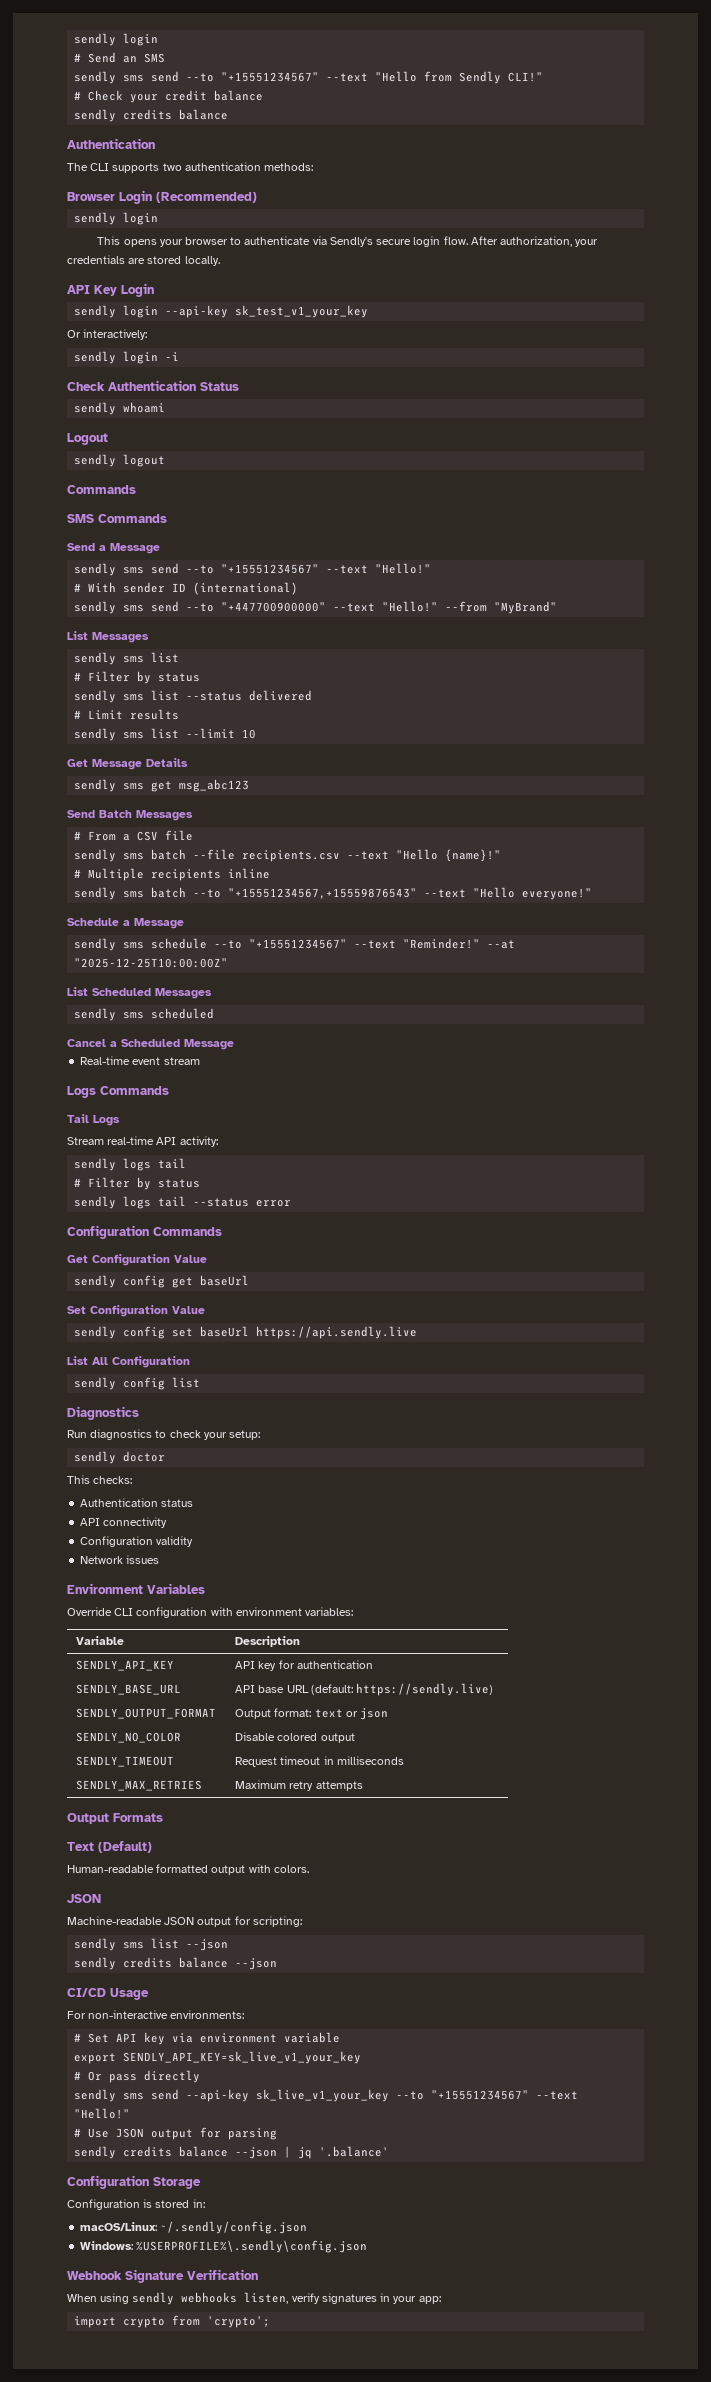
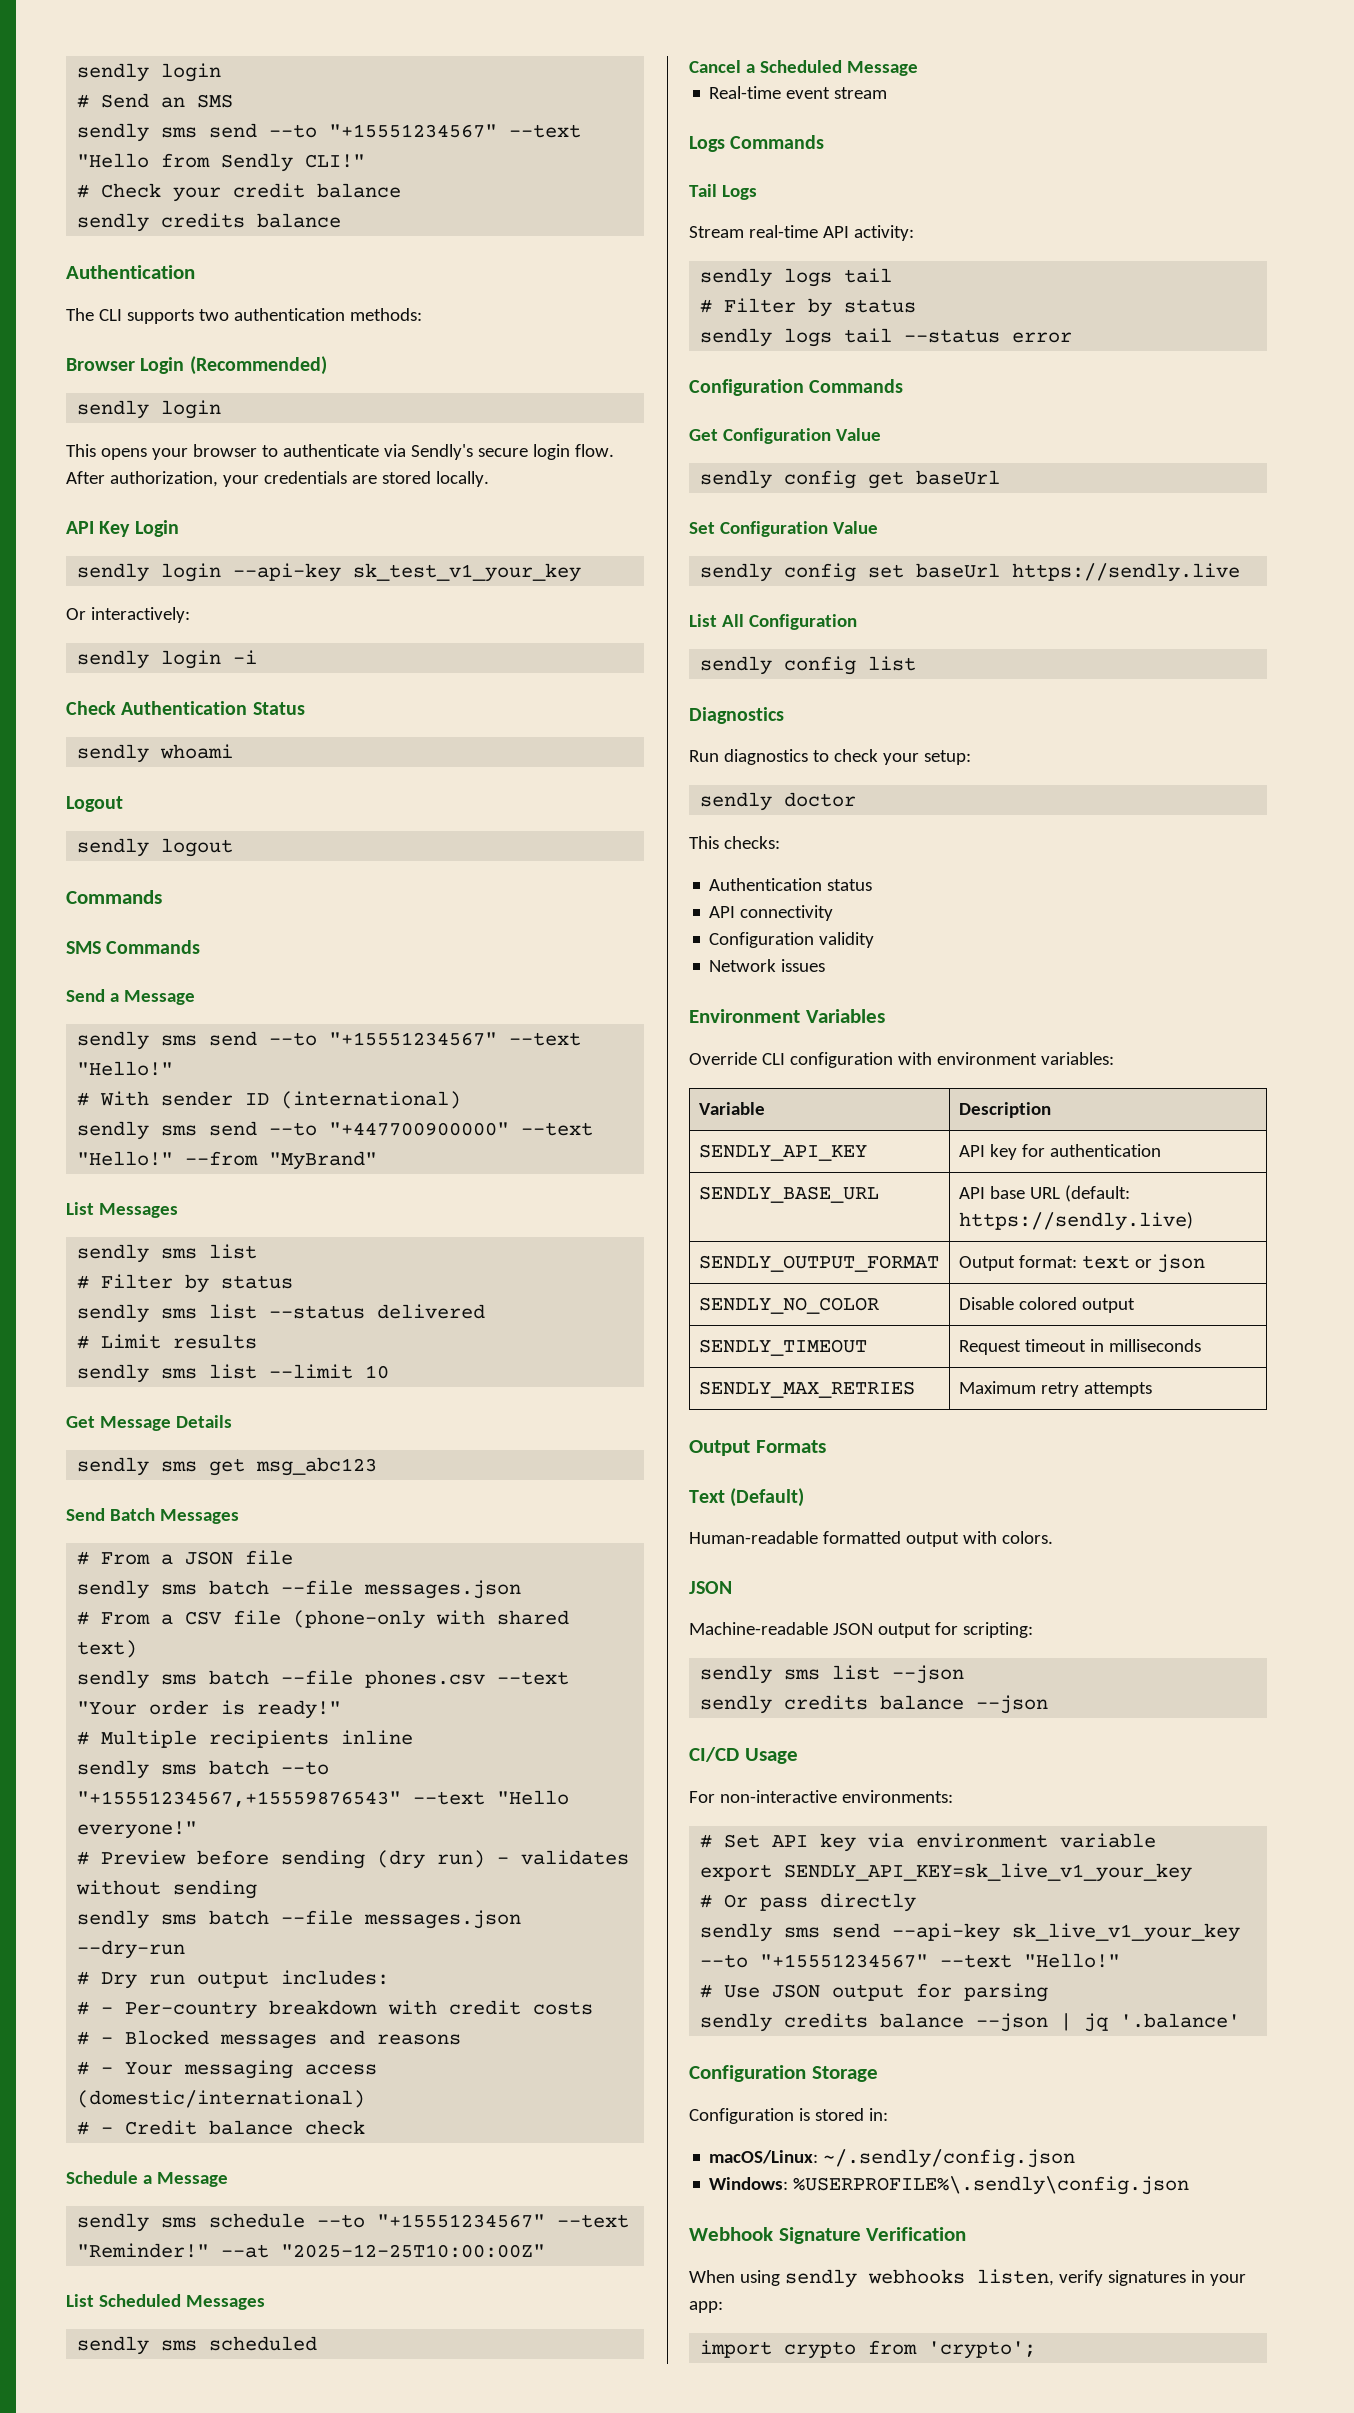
- # From a CSV file
- sendly sms batch --file recipients.csv --text "Hello {name}!"
+ # From a JSON file
+ sendly sms batch --file messages.json
+ # From a CSV file (phone-only with shared text)
+ sendly sms batch --file phones.csv --text "Your order is ready!"
+ # Preview before sending (dry run) - validates without sending
+ sendly sms batch --file messages.json --dry-run
+ # Dry run output includes:
+ # - Per-country breakdown with credit costs
+ # - Blocked messages and reasons
+ # - Your messaging access (domestic/international)
+ # - Credit balance check
- sendly config set baseUrl https://api.sendly.live
+ sendly config set baseUrl https://sendly.live

